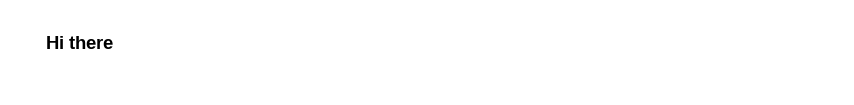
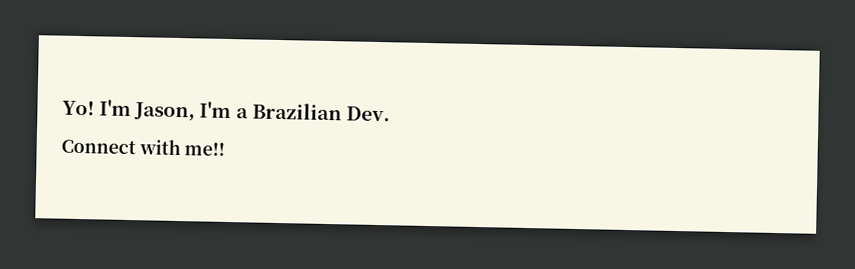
- Hi there
+ Yo! I'm Jason, I'm a Brazilian Dev.
+ Connect with me!!

